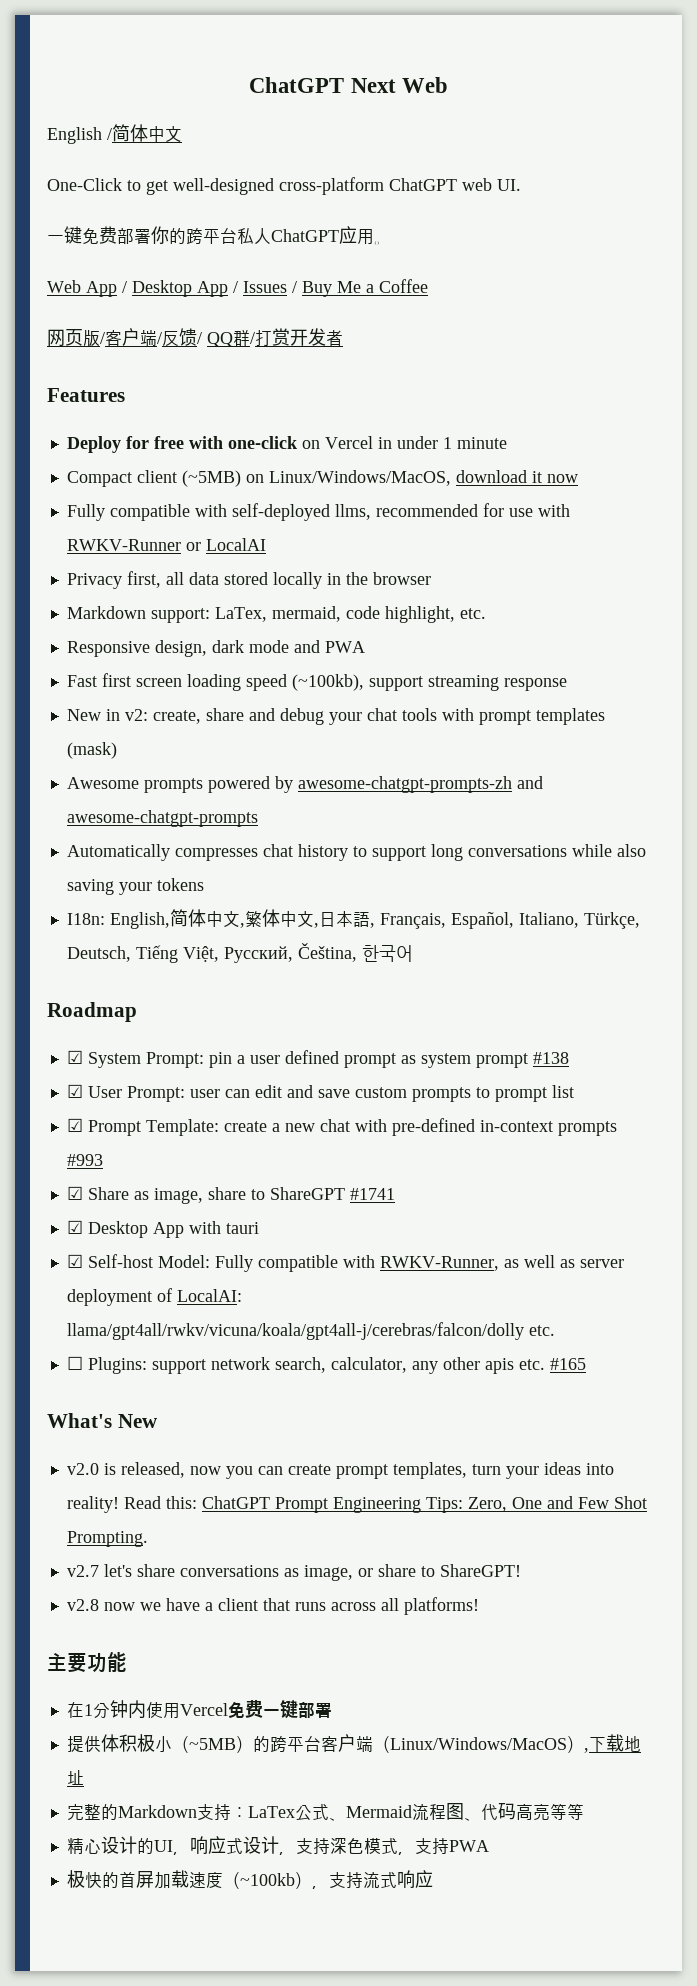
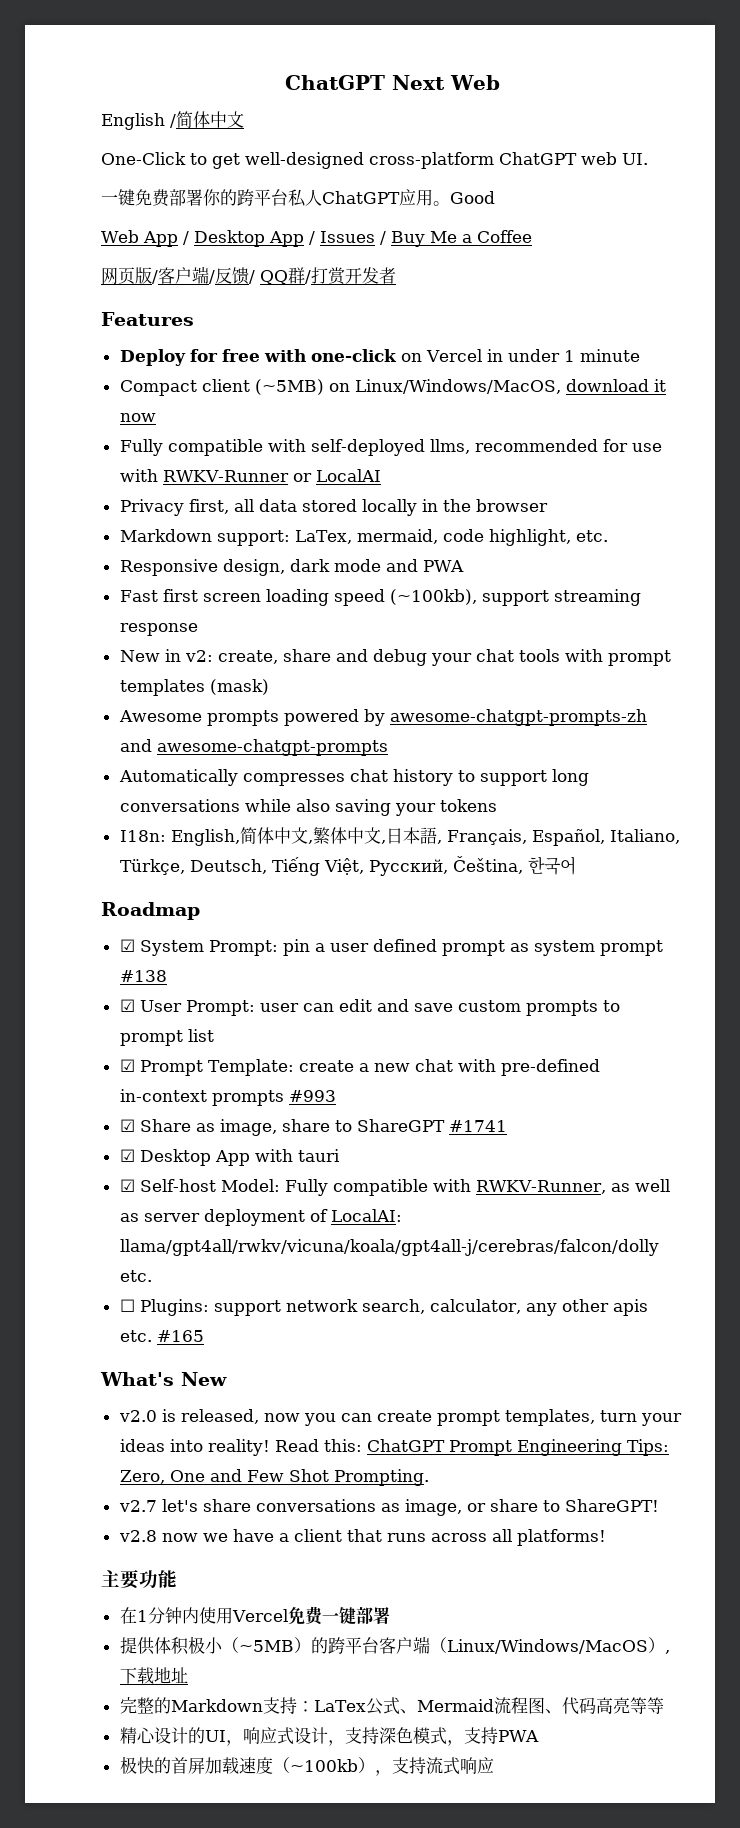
+ Good

